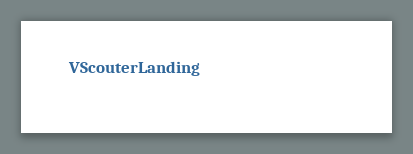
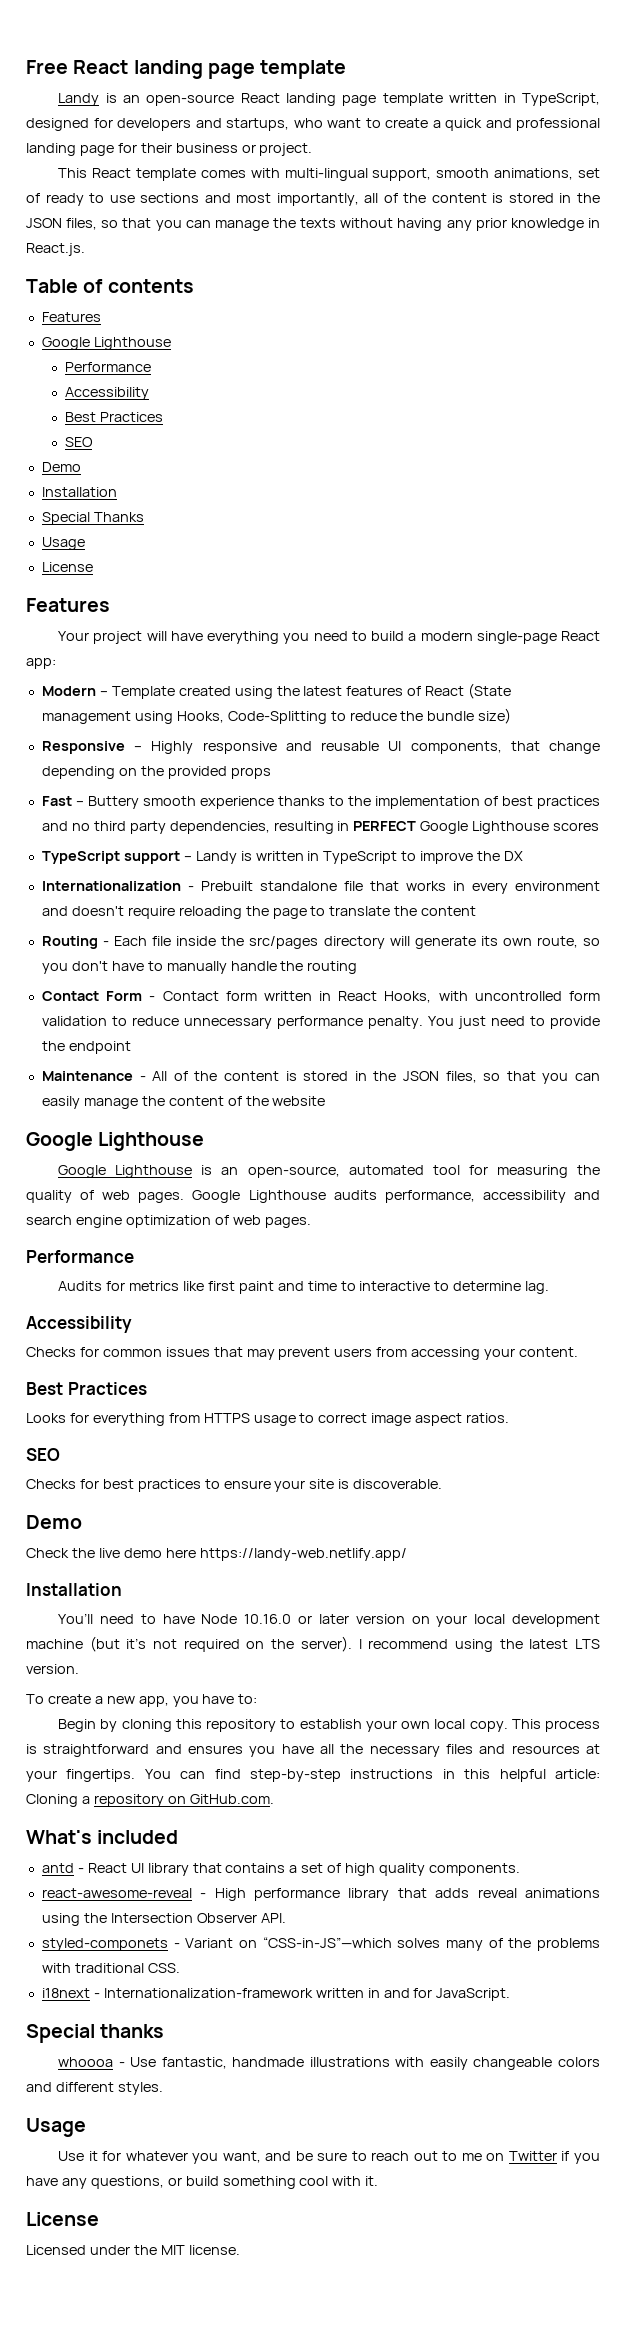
- VScouterLanding
+ Free React landing page template
+ Landy is an open-source React landing page template written in TypeScript, designed for developers and startups, who want to create a quick and professional landing page for their business or project.
+ This React template comes with multi-lingual support, smooth animations, set of ready to use sections and most importantly, all of the content is stored in the JSON files, so that you can manage the texts without having any prior knowledge in React.js.
+ Table of contents
+ Features
+ Google Lighthouse
+ Performance
+ Accessibility
+ Best Practices
+ SEO
+ Demo
+ Installation
+ Special Thanks
+ Usage
+ License
+ Features
+ Your project will have everything you need to build a modern single-page React app:
+ Modern – Template created using the latest features of React (State management using Hooks, Code-Splitting to reduce the bundle size)
+ Responsive – Highly responsive and reusable UI components, that change depending on the provided props
+ Fast – Buttery smooth experience thanks to the implementation of best practices and no third party dependencies, resulting in PERFECT Google Lighthouse scores
+ TypeScript support – Landy is written in TypeScript to improve the DX
+ Internationalization - Prebuilt standalone file that works in every environment and doesn't require reloading the page to translate the content
+ Routing - Each file inside the src/pages directory will generate its own route, so you don't have to manually handle the routing
+ Contact Form - Contact form written in React Hooks, with uncontrolled form validation to reduce unnecessary performance penalty. You just need to provide the endpoint
+ Maintenance - All of the content is stored in the JSON files, so that you can easily manage the content of the website
+ Google Lighthouse
+ Google Lighthouse is an open-source, automated tool for measuring the quality of web pages. Google Lighthouse audits performance, accessibility and search engine optimization of web pages.
+ Performance
+ Audits for metrics like first paint and time to interactive to determine lag.
+ Accessibility
+ Checks for common issues that may prevent users from accessing your content.
+ Best Practices
+ Looks for everything from HTTPS usage to correct image aspect ratios.
+ SEO
+ Checks for best practices to ensure your site is discoverable.
+ Demo
+ Check the live demo here https://landy-web.netlify.app/
+ Installation
+ You’ll need to have Node 10.16.0 or later version on your local development machine (but it’s not required on the server). I recommend using the latest LTS version.
+ To create a new app, you have to:
+ Begin by cloning this repository to establish your own local copy. This process is straightforward and ensures you have all the necessary files and resources at your fingertips. You can find step-by-step instructions in this helpful article: Cloning a repository on GitHub.com.
+ What's included
+ antd - React UI library that contains a set of high quality components.
+ react-awesome-reveal - High performance library that adds reveal animations using the Intersection Observer API.
+ styled-componets - Variant on “CSS-in-JS”—which solves many of the problems with traditional CSS.
+ i18next - Internationalization-framework written in and for JavaScript.
+ Special thanks
+ whoooa - Use fantastic, handmade illustrations with easily changeable colors and different styles.
+ Usage
+ Use it for whatever you want, and be sure to reach out to me on Twitter if you have any questions, or build something cool with it.
+ License
+ Licensed under the MIT license.

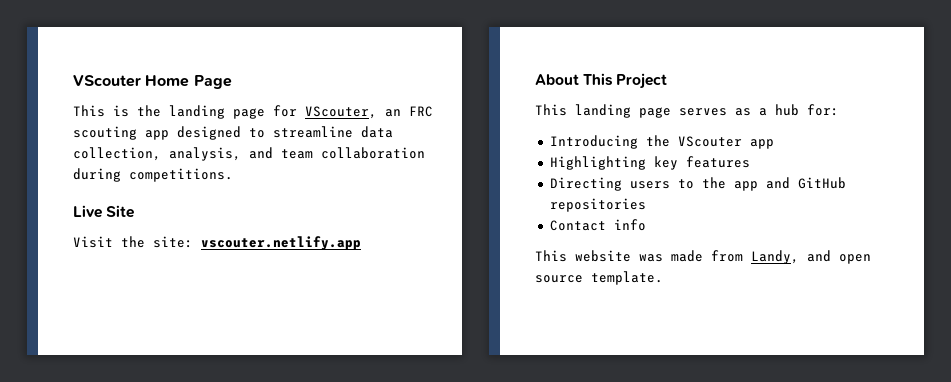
- Free React landing page template
- Landy is an open-source React landing page template written in TypeScript, designed for developers and startups, who want to create a quick and professional landing page for their business or project.
- This React template comes with multi-lingual support, smooth animations, set of ready to use sections and most importantly, all of the content is stored in the JSON files, so that you can manage the texts without having any prior knowledge in React.js.
- Table of contents
- Features
- Google Lighthouse
- Performance
- Accessibility
- Best Practices
- SEO
- Demo
- Installation
- Special Thanks
- Usage
- License
- Features
- Your project will have everything you need to build a modern single-page React app:
- Modern – Template created using the latest features of React (State management using Hooks, Code-Splitting to reduce the bundle size)
- Responsive – Highly responsive and reusable UI components, that change depending on the provided props
- Fast – Buttery smooth experience thanks to the implementation of best practices and no third party dependencies, resulting in PERFECT Google Lighthouse scores
- TypeScript support – Landy is written in TypeScript to improve the DX
- Internationalization - Prebuilt standalone file that works in every environment and doesn't require reloading the page to translate the content
- Routing - Each file inside the src/pages directory will generate its own route, so you don't have to manually handle the routing
- Contact Form - Contact form written in React Hooks, with uncontrolled form validation to reduce unnecessary performance penalty. You just need to provide the endpoint
- Maintenance - All of the content is stored in the JSON files, so that you can easily manage the content of the website
- Google Lighthouse
- Google Lighthouse is an open-source, automated tool for measuring the quality of web pages. Google Lighthouse audits performance, accessibility and search engine optimization of web pages.
- Performance
- Audits for metrics like first paint and time to interactive to determine lag.
- Accessibility
- Checks for common issues that may prevent users from accessing your content.
- Best Practices
- Looks for everything from HTTPS usage to correct image aspect ratios.
- SEO
- Checks for best practices to ensure your site is discoverable.
- Demo
- Check the live demo here https://landy-web.netlify.app/
- Installation
- You’ll need to have Node 10.16.0 or later version on your local development machine (but it’s not required on the server). I recommend using the latest LTS version.
- To create a new app, you have to:
- Begin by cloning this repository to establish your own local copy. This process is straightforward and ensures you have all the necessary files and resources at your fingertips. You can find step-by-step instructions in this helpful article: Cloning a repository on GitHub.com.
- What's included
- antd - React UI library that contains a set of high quality components.
- react-awesome-reveal - High performance library that adds reveal animations using the Intersection Observer API.
- styled-componets - Variant on “CSS-in-JS”—which solves many of the problems with traditional CSS.
- i18next - Internationalization-framework written in and for JavaScript.
- Special thanks
- whoooa - Use fantastic, handmade illustrations with easily changeable colors and different styles.
- Usage
- Use it for whatever you want, and be sure to reach out to me on Twitter if you have any questions, or build something cool with it.
- License
- Licensed under the MIT license.
+ VScouter Home Page
+ This is the landing page for VScouter, an FRC scouting app designed to streamline data collection, analysis, and team collaboration during competitions.
+ Live Site
+ Visit the site: vscouter.netlify.app
+ About This Project
+ This landing page serves as a hub for:
+ Introducing the VScouter app
+ Highlighting key features
+ Directing users to the app and GitHub repositories
+ Contact info
+ This website was made from Landy, and open source template.

